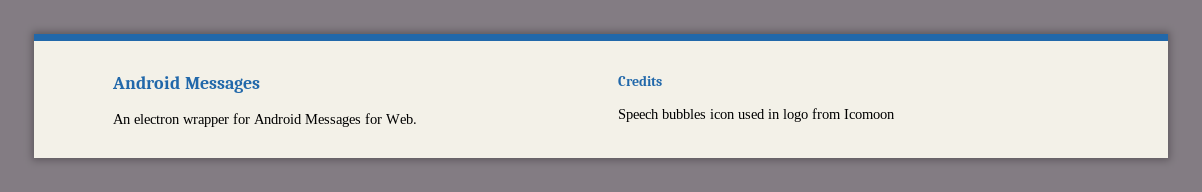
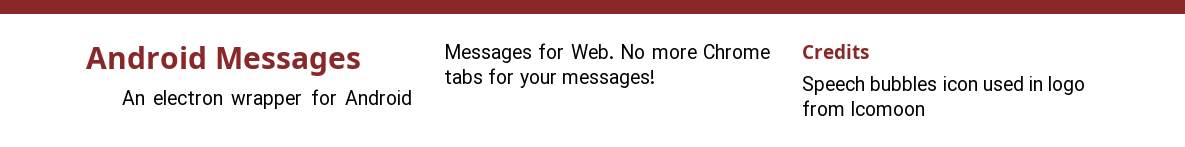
- An electron wrapper for Android Messages for Web.
+ An electron wrapper for Android Messages for Web. No more Chrome tabs for your messages!

